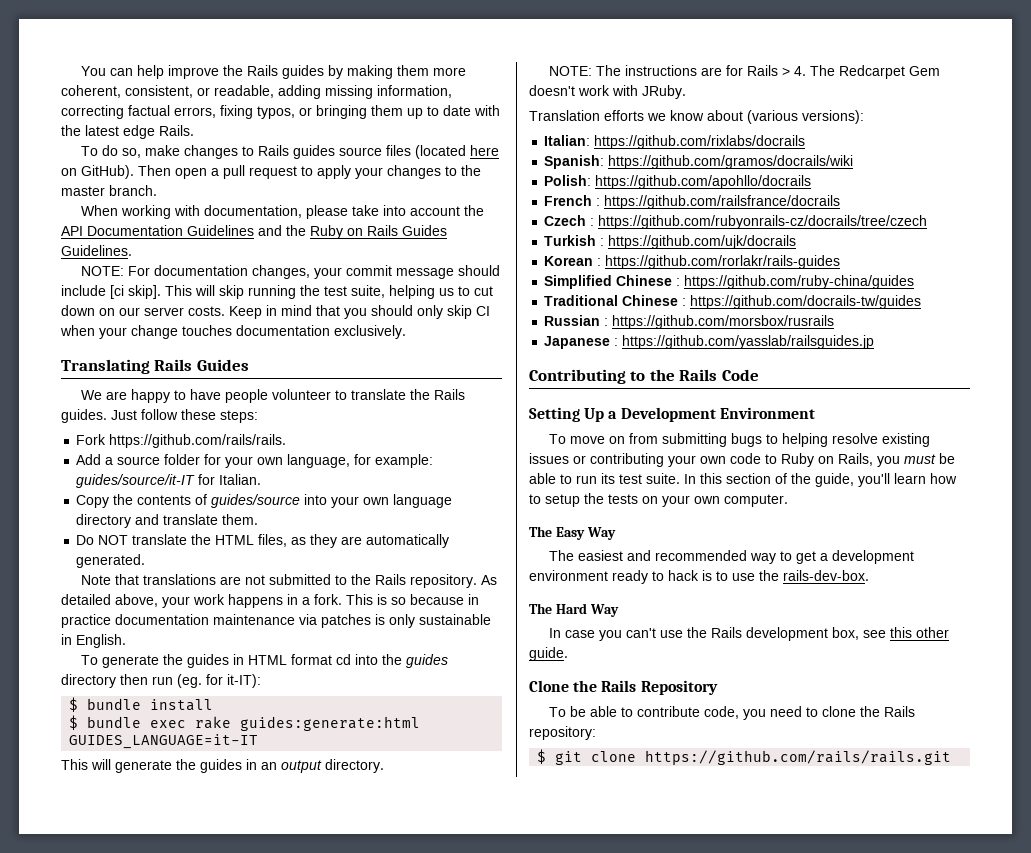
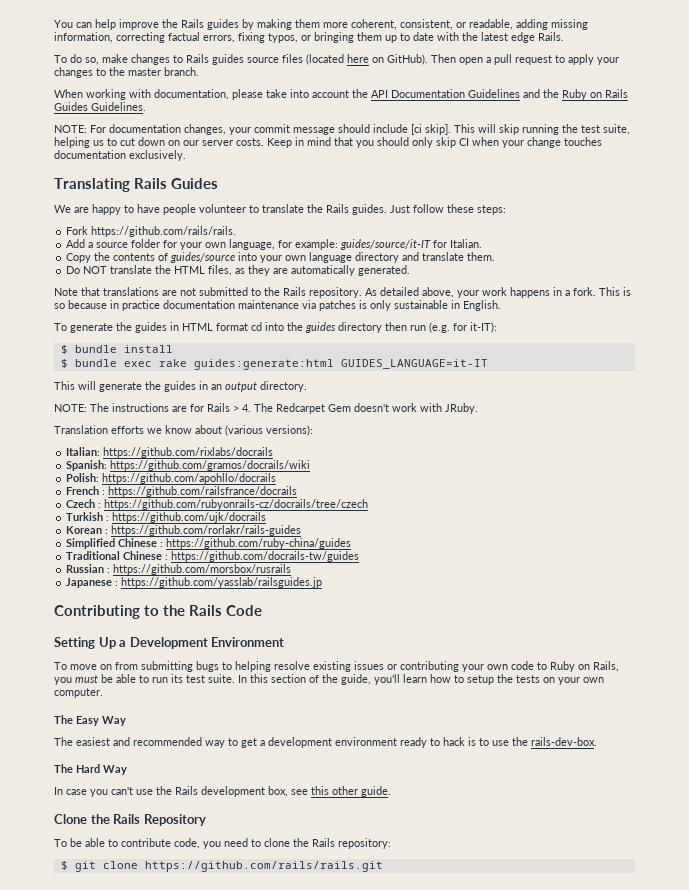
- To generate the guides in HTML format cd into the guides directory then run (eg. for it-IT):
+ To generate the guides in HTML format cd into the guides directory then run (e.g. for it-IT):

